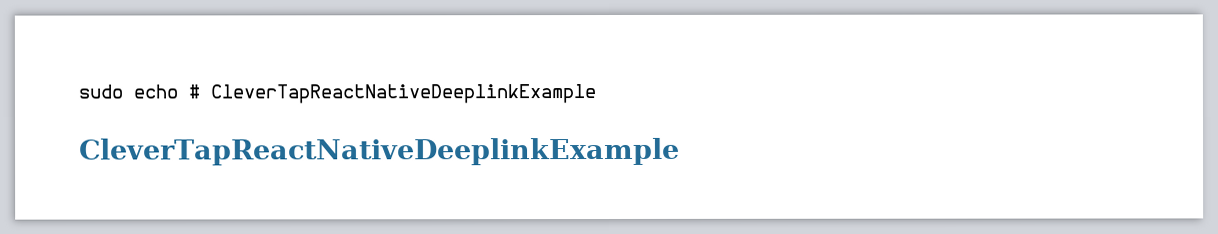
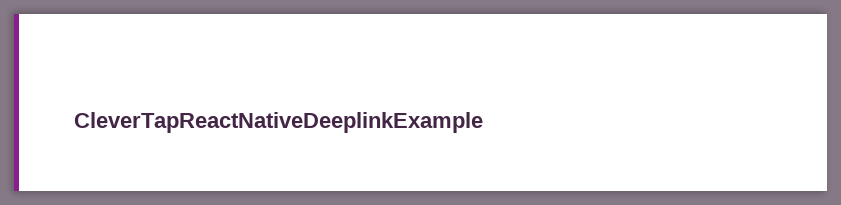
- sudo echo # CleverTapReactNativeDeeplinkExample

